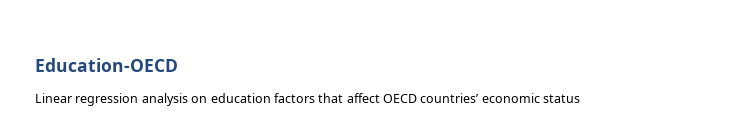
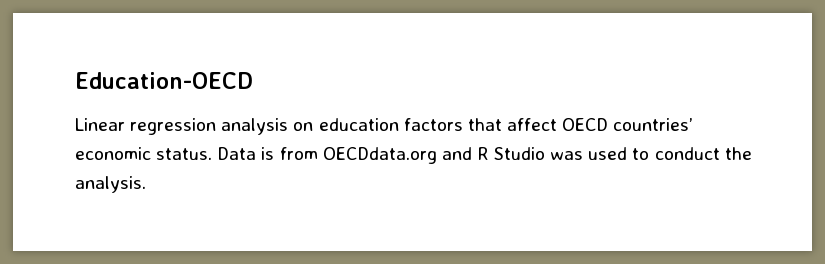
- Linear regression analysis on education factors that affect OECD countries’ economic status
+ Linear regression analysis on education factors that affect OECD countries’ economic status. Data is from OECDdata.org and R Studio was used to conduct the analysis.

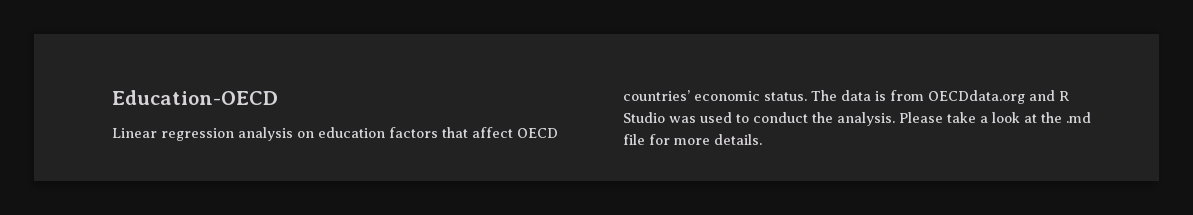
- Data is from OECDdata.org and R Studio was used to conduct the analysis.
+ The data is from OECDdata.org and R Studio was used to conduct the analysis.
+ Please take a look at the .md file for more details.

